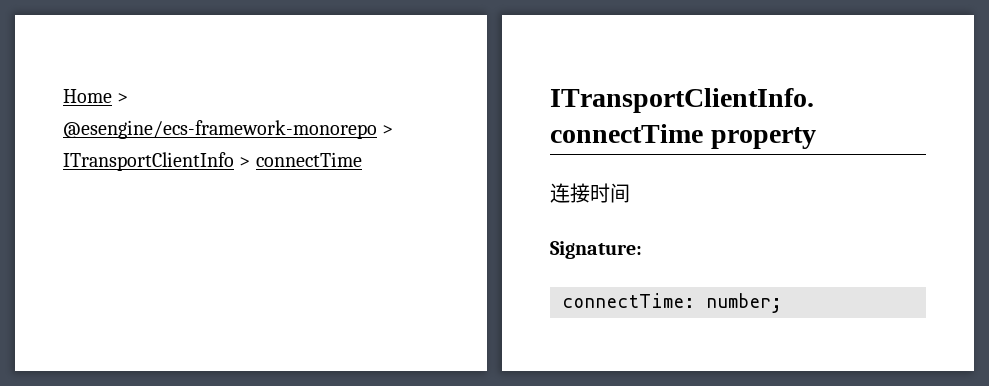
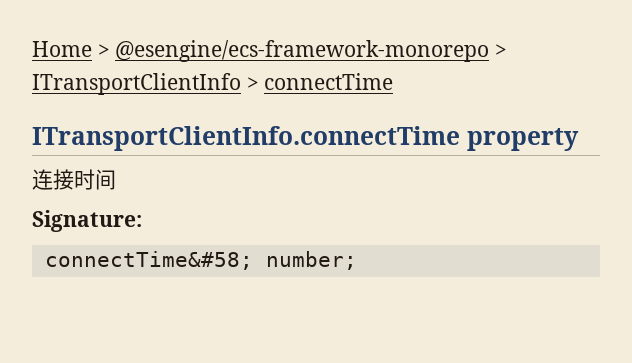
- connectTime: number;
+ connectTime&#58; number;

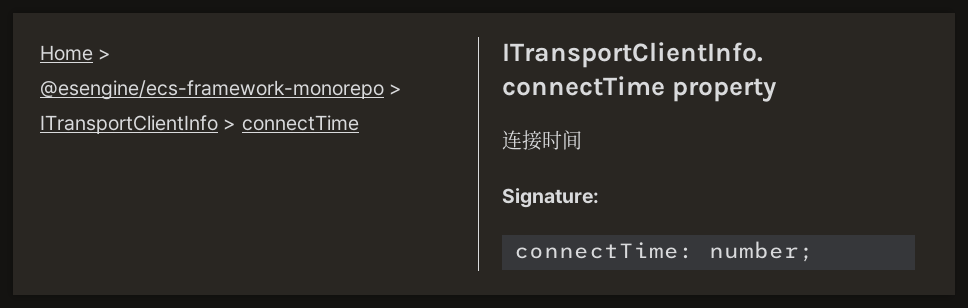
- connectTime&#58; number;
+ connectTime: number;

